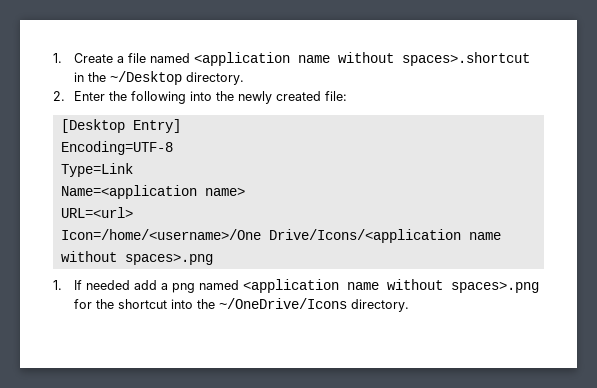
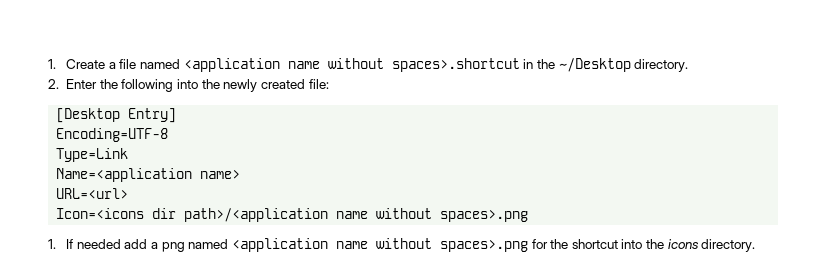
- Icon=/home/<username>/One Drive/Icons/<application name without spaces>.png
+ Icon=<icons dir path>/<application name without spaces>.png
- 1. If needed add a png named <application name without spaces>.png for the shortcut into the ~/OneDrive/Icons directory.
+ 1. If needed add a png named <application name without spaces>.png for the shortcut into the icons directory.

